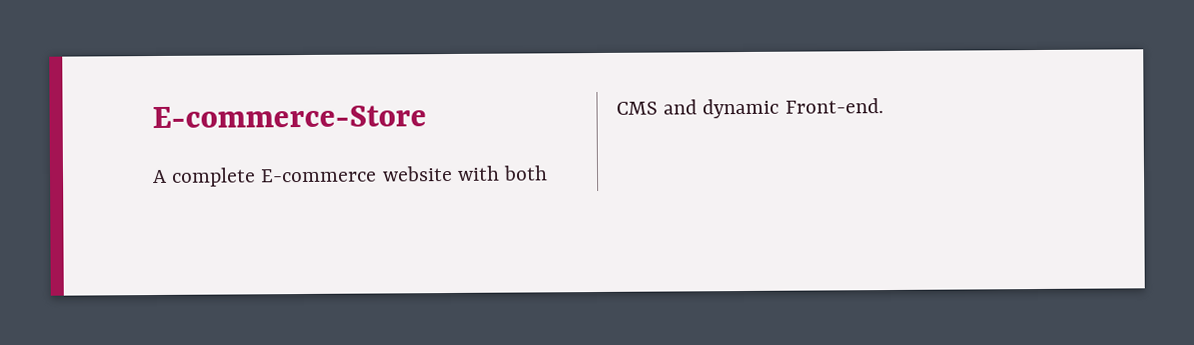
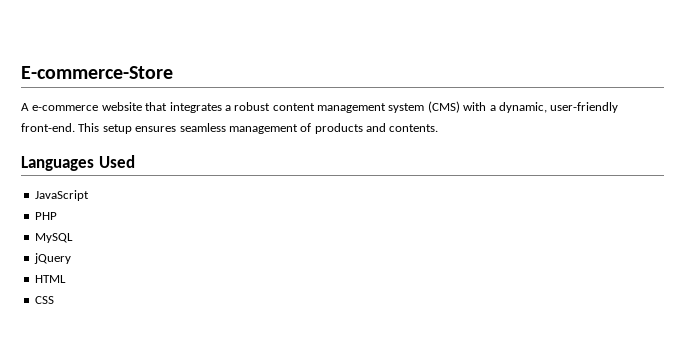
- A complete E-commerce website with both CMS and dynamic Front-end.
+ A e-commerce website that integrates a robust content management system (CMS) with a dynamic, user-friendly front-end. This setup ensures seamless management of products and contents.
+ Languages Used
+ JavaScript
+ PHP
+ MySQL
+ jQuery
+ HTML
+ CSS

